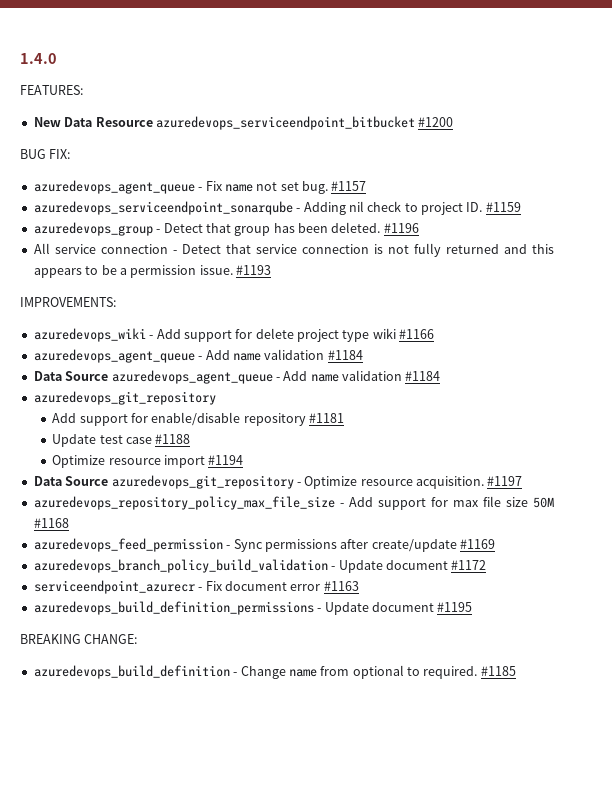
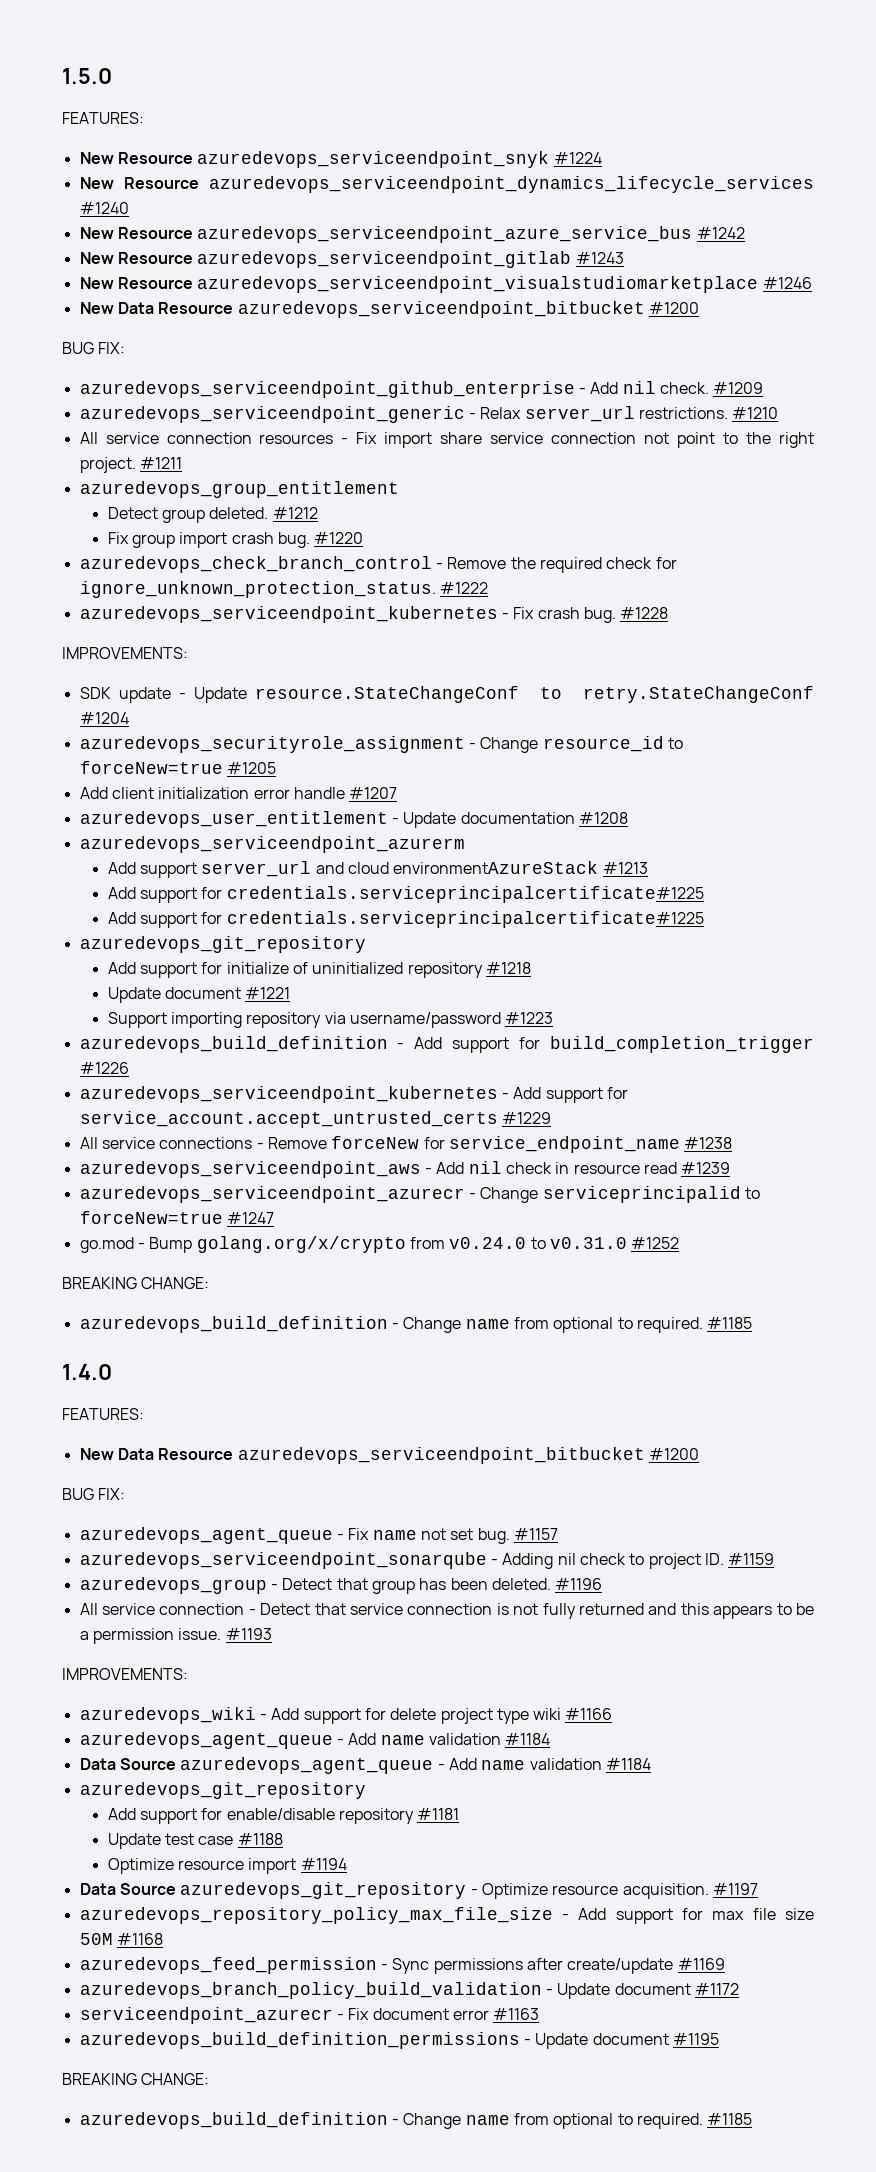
+ 1.5.0
+ FEATURES:
+ New Resource azuredevops_serviceendpoint_snyk #1224
+ New Resource azuredevops_serviceendpoint_dynamics_lifecycle_services #1240
+ New Resource azuredevops_serviceendpoint_azure_service_bus #1242
+ New Resource azuredevops_serviceendpoint_gitlab #1243
+ New Resource azuredevops_serviceendpoint_visualstudiomarketplace #1246
+ New Data Resource azuredevops_serviceendpoint_bitbucket #1200
+ BUG FIX:
+ azuredevops_serviceendpoint_github_enterprise - Add nil check. #1209
+ azuredevops_serviceendpoint_generic - Relax server_url restrictions. #1210
+ All service connection resources - Fix import share service connection not point to the right project. #1211
+ azuredevops_group_entitlement
+ Detect group deleted. #1212
+ Fix group import crash bug. #1220
+ azuredevops_check_branch_control - Remove the required check for ignore_unknown_protection_status. #1222
+ azuredevops_serviceendpoint_kubernetes - Fix crash bug. #1228
+ IMPROVEMENTS:
+ SDK update - Update resource.StateChangeConf to retry.StateChangeConf #1204
+ azuredevops_securityrole_assignment - Change resource_id to forceNew=true #1205
+ Add client initialization error handle #1207
+ azuredevops_user_entitlement - Update documentation #1208
+ azuredevops_serviceendpoint_azurerm
+ Add support server_url and cloud environmentAzureStack #1213
+ Add support for credentials.serviceprincipalcertificate#1225
+ Add support for credentials.serviceprincipalcertificate#1225
+ azuredevops_git_repository
+ Add support for initialize of uninitialized repository #1218
+ Update document #1221
+ Support importing repository via username/password #1223
+ azuredevops_build_definition - Add support for build_completion_trigger #1226
+ azuredevops_serviceendpoint_kubernetes - Add support for service_account.accept_untrusted_certs #1229
+ All service connections - Remove forceNew for service_endpoint_name #1238
+ azuredevops_serviceendpoint_aws - Add nil check in resource read #1239
+ azuredevops_serviceendpoint_azurecr - Change serviceprincipalid to forceNew=true #1247
+ go.mod - Bump golang.org/x/crypto from v0.24.0 to v0.31.0 #1252
+ BREAKING CHANGE:
+ azuredevops_build_definition - Change name from optional to required. #1185

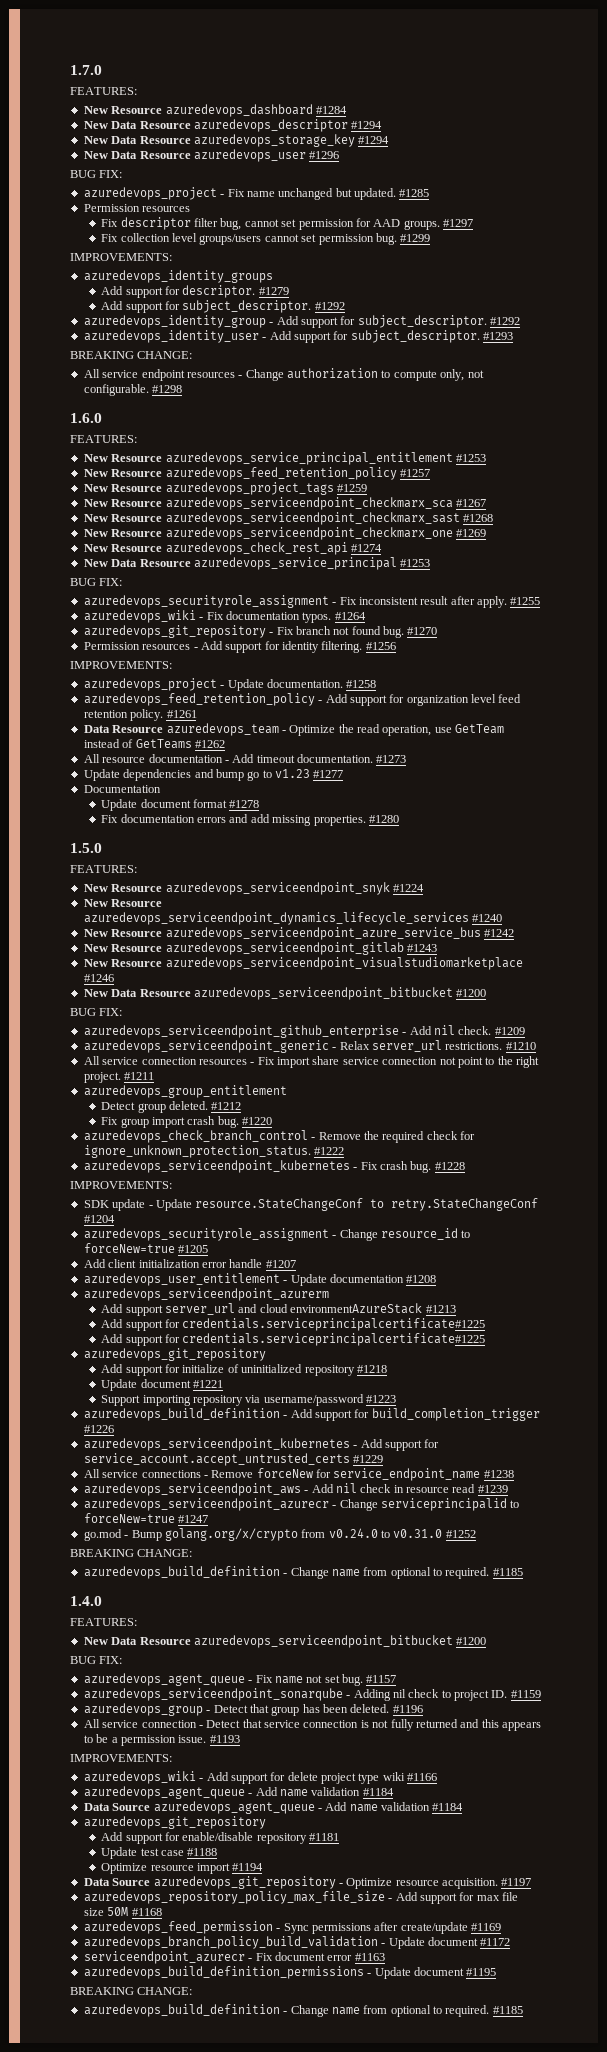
+ 1.7.0
+ FEATURES:
+ New Resource azuredevops_dashboard #1284
+ New Data Resource azuredevops_descriptor #1294
+ New Data Resource azuredevops_storage_key #1294
+ New Data Resource azuredevops_user #1296
+ BUG FIX:
+ azuredevops_project - Fix name unchanged but updated. #1285
+ Permission resources
+ Fix descriptor filter bug, cannot set permission for AAD groups. #1297
+ Fix collection level groups/users cannot set permission bug. #1299
+ IMPROVEMENTS:
+ azuredevops_identity_groups
+ Add support for descriptor. #1279
+ Add support for subject_descriptor. #1292
+ azuredevops_identity_group - Add support for subject_descriptor. #1292
+ azuredevops_identity_user - Add support for subject_descriptor. #1293
+ BREAKING CHANGE:
+ All service endpoint resources - Change authorization to compute only, not configurable. #1298
+ 1.6.0
+ FEATURES:
+ New Resource azuredevops_service_principal_entitlement #1253
+ New Resource azuredevops_feed_retention_policy #1257
+ New Resource azuredevops_project_tags #1259
+ New Resource azuredevops_serviceendpoint_checkmarx_sca #1267
+ New Resource azuredevops_serviceendpoint_checkmarx_sast #1268
+ New Resource azuredevops_serviceendpoint_checkmarx_one #1269
+ New Resource azuredevops_check_rest_api #1274
+ New Data Resource azuredevops_service_principal #1253
+ BUG FIX:
+ azuredevops_securityrole_assignment - Fix inconsistent result after apply. #1255
+ azuredevops_wiki - Fix documentation typos. #1264
+ azuredevops_git_repository - Fix branch not found bug. #1270
+ Permission resources - Add support for identity filtering. #1256
+ IMPROVEMENTS:
+ azuredevops_project - Update documentation. #1258
+ azuredevops_feed_retention_policy - Add support for organization level feed retention policy. #1261
+ Data Resource azuredevops_team - Optimize the read operation, use GetTeam instead of GetTeams #1262
+ All resource documentation - Add timeout documentation. #1273
+ Update dependencies and bump go to v1.23 #1277
+ Documentation
+ Update document format #1278
+ Fix documentation errors and add missing properties. #1280

